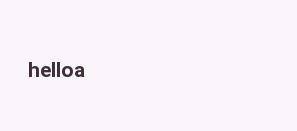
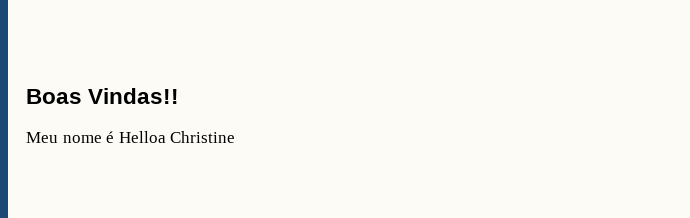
- helloa
+ Boas Vindas!!
+ Meu nome é Helloa Christine

